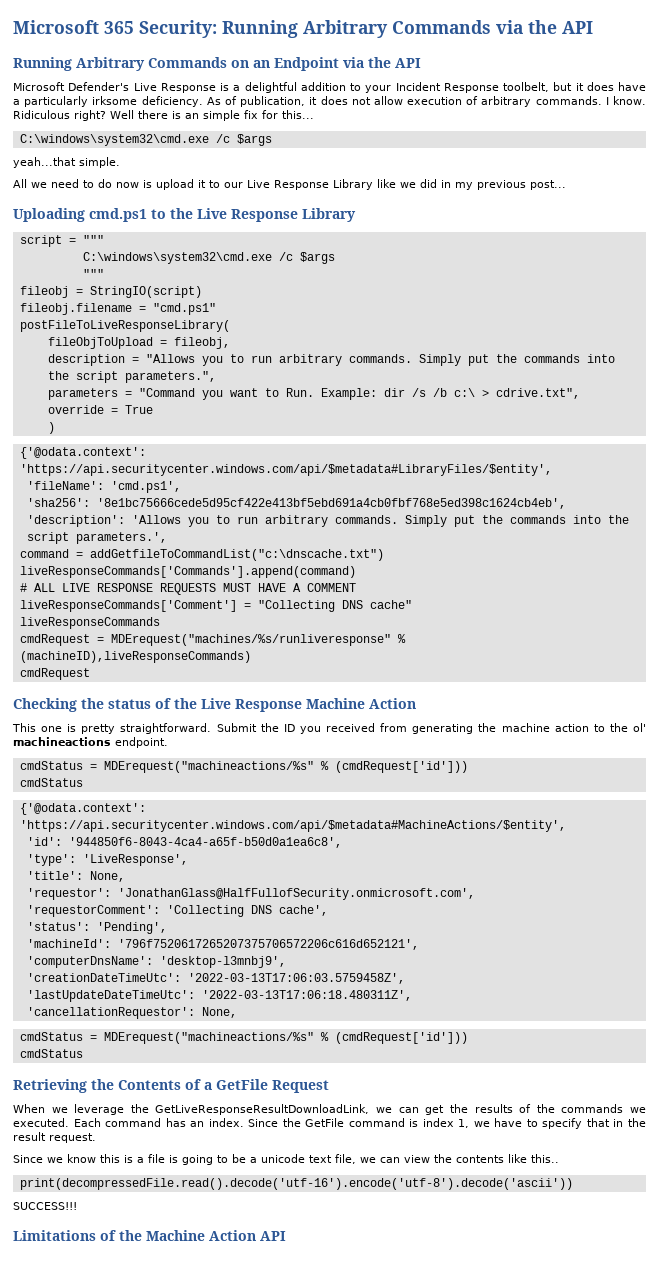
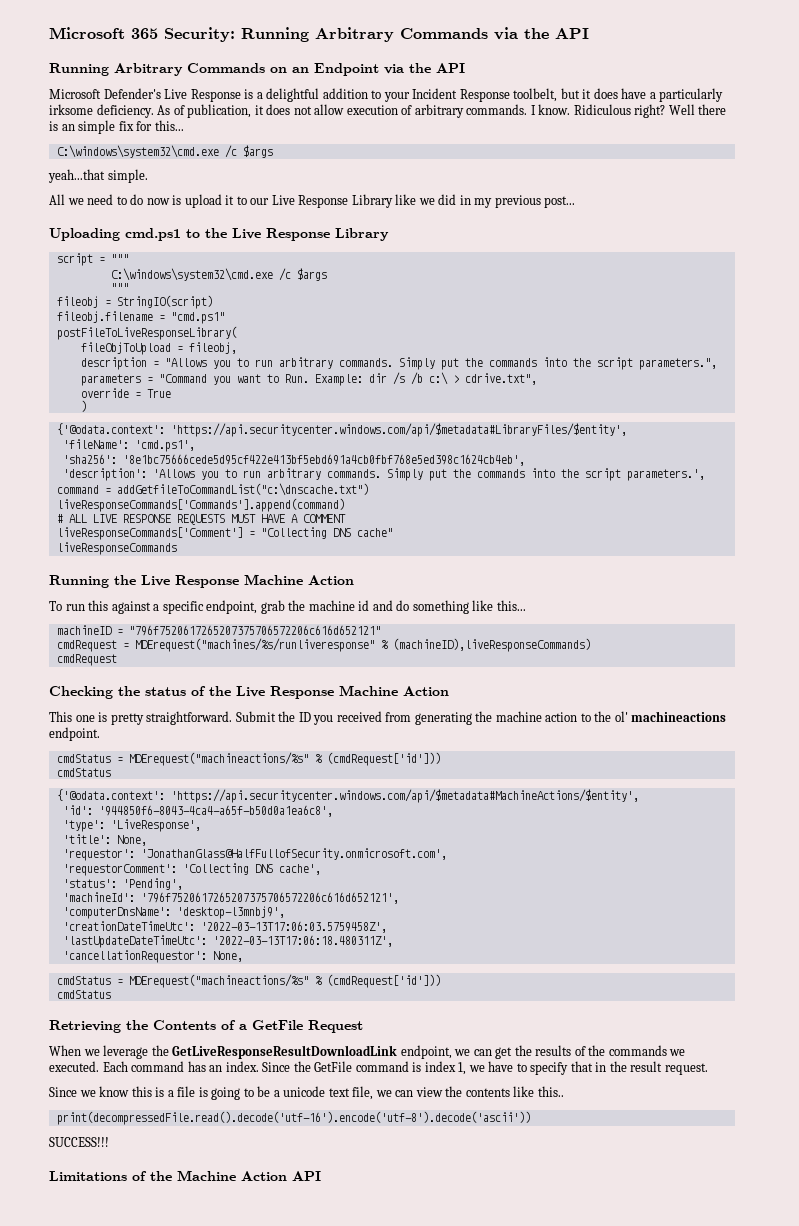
+ Running the Live Response Machine Action
+ To run this against a specific endpoint, grab the machine id and do something like this...
+ machineID = "796f7520617265207375706572206c616d652121"
- When we leverage the GetLiveResponseResultDownloadLink, we can get the results of the commands we executed.
+ When we leverage the GetLiveResponseResultDownloadLink endpoint, we can get the results of the commands we executed.

